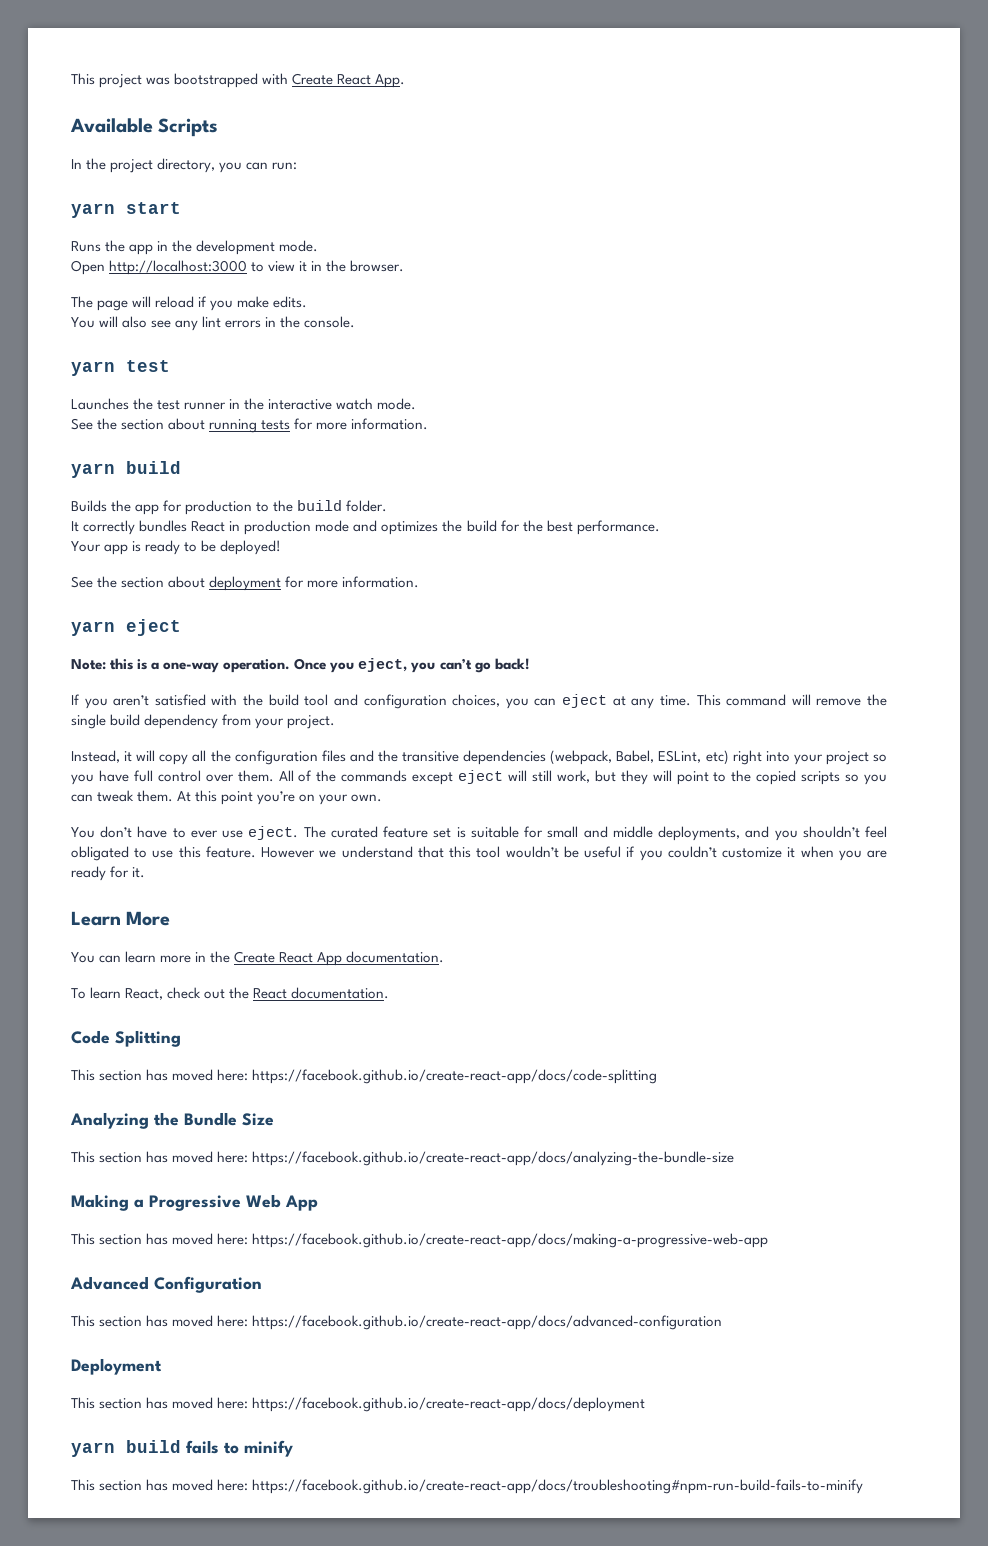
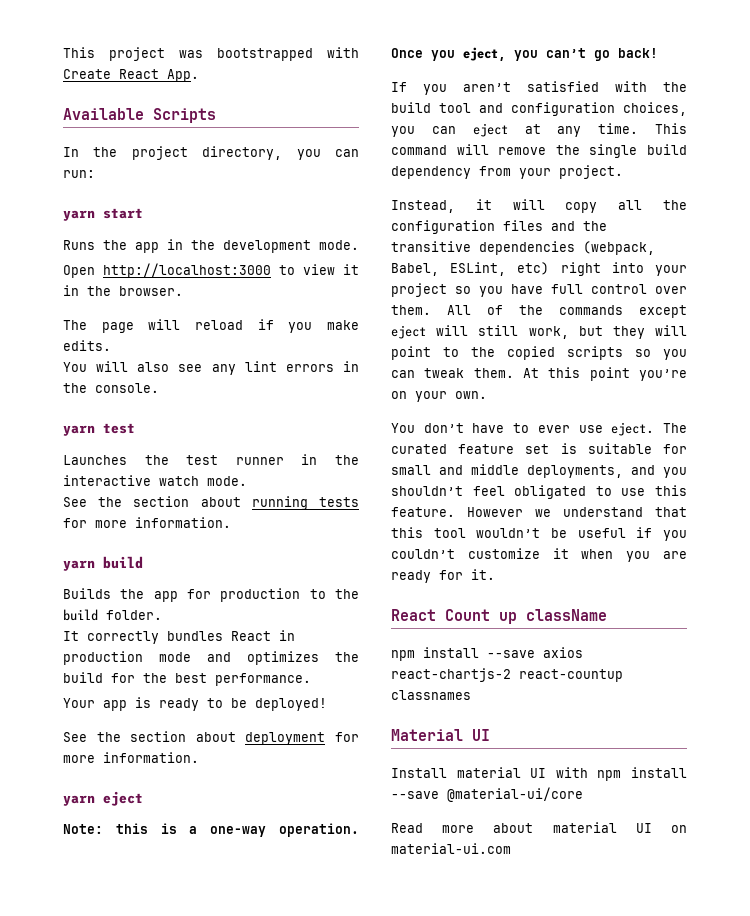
- Learn More
- You can learn more in the Create React App documentation.
- To learn React, check out the React documentation.
- Code Splitting
- This section has moved here: https://facebook.github.io/create-react-app/docs/code-splitting
- Analyzing the Bundle Size
- This section has moved here: https://facebook.github.io/create-react-app/docs/analyzing-the-bundle-size
- Making a Progressive Web App
- This section has moved here: https://facebook.github.io/create-react-app/docs/making-a-progressive-web-app
- Advanced Configuration
- This section has moved here: https://facebook.github.io/create-react-app/docs/advanced-configuration
- Deployment
- This section has moved here: https://facebook.github.io/create-react-app/docs/deployment
- yarn build fails to minify
- This section has moved here: https://facebook.github.io/create-react-app/docs/troubleshooting#npm-run-build-fails-to-minify
+ React Count up className
+ npm install --save axios react-chartjs-2 react-countup classnames
+ Material UI
+ Install material UI with npm install --save @material-ui/core
+ Read more about material UI on material-ui.com

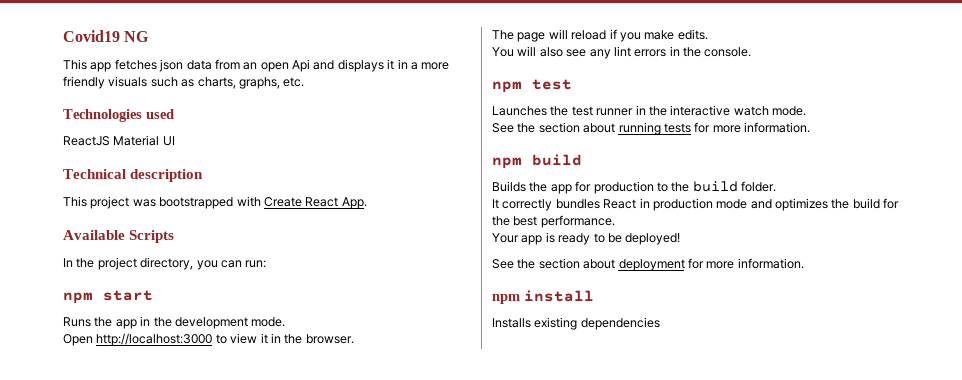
+ Covid19 NG
+ This app fetches json data from an open Api and displays it in a more friendly visuals such as charts, graphs, etc.
+ Technologies used
+ ReactJS Material UI
+ Technical description
- yarn start
+ npm start
- yarn test
+ npm test
- yarn build
+ npm build
- yarn eject
- Note: this is a one-way operation. Once you eject, you can’t go back!
- If you aren’t satisfied with the build tool and configuration choices, you can eject at any time. This command will remove the single build dependency from your project.
- Instead, it will copy all the configuration files and the transitive dependencies (webpack, Babel, ESLint, etc) right into your project so you have full control over them. All of the commands except eject will still work, but they will point to the copied scripts so you can tweak them. At this point you’re on your own.
- You don’t have to ever use eject. The curated feature set is suitable for small and middle deployments, and you shouldn’t feel obligated to use this feature. However we understand that this tool wouldn’t be useful if you couldn’t customize it when you are ready for it.
- React Count up className
- npm install --save axios react-chartjs-2 react-countup classnames
- Material UI
- Install material UI with npm install --save @material-ui/core
- Read more about material UI on material-ui.com
+ npm install
+ Installs existing dependencies

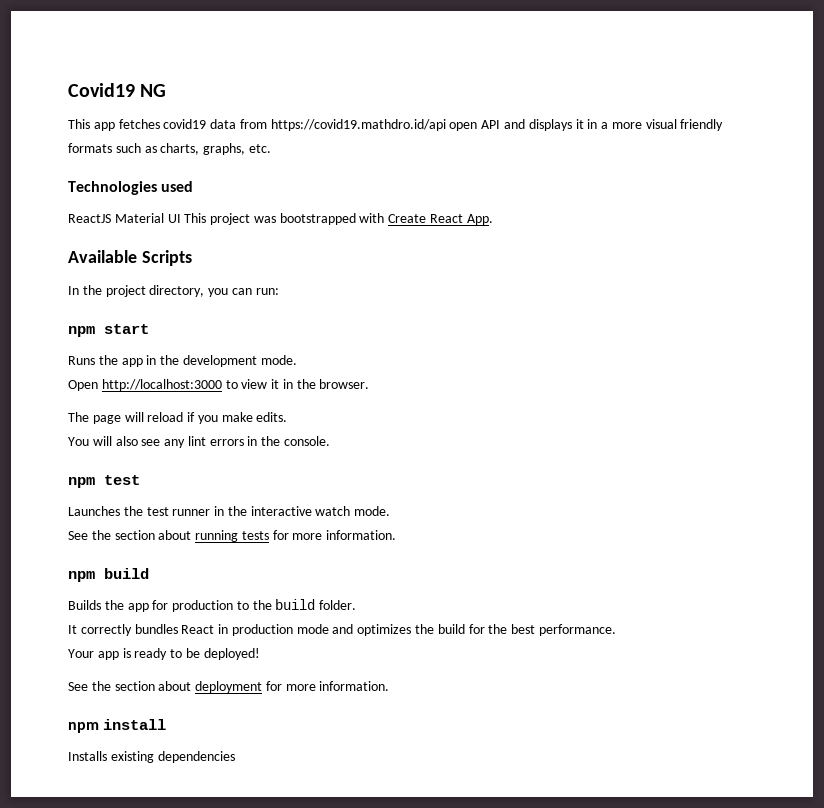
- This app fetches json data from an open Api and displays it in a more friendly visuals such as charts, graphs, etc.
+ This app fetches covid19 data from https://covid19.mathdro.id/api open API and displays it in a more visual friendly formats such as charts, graphs, etc.
- ReactJS Material UI
- Technical description
- This project was bootstrapped with Create React App.
+ ReactJS Material UI This project was bootstrapped with Create React App.

